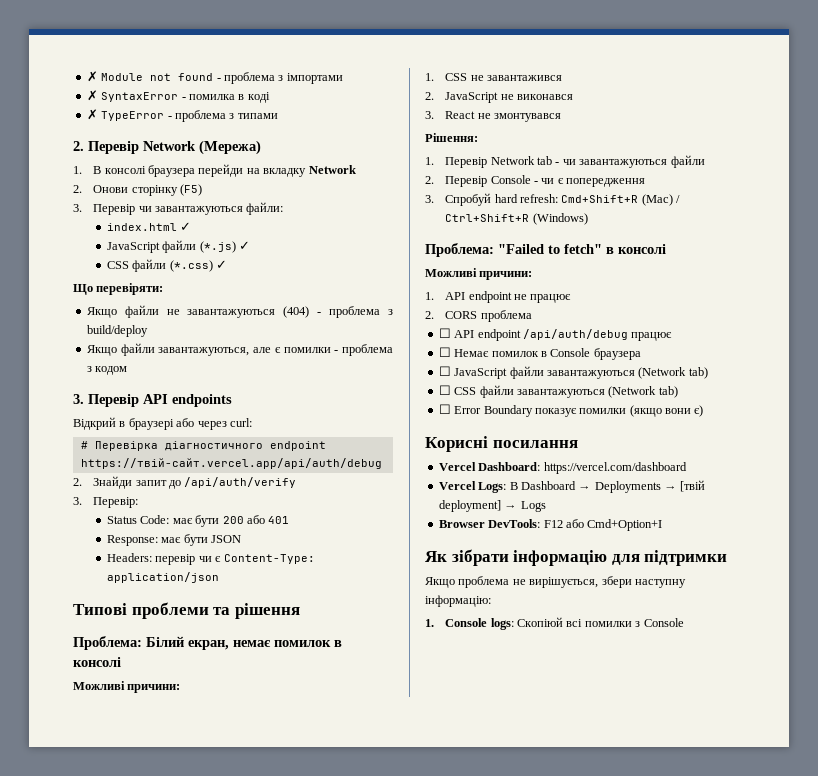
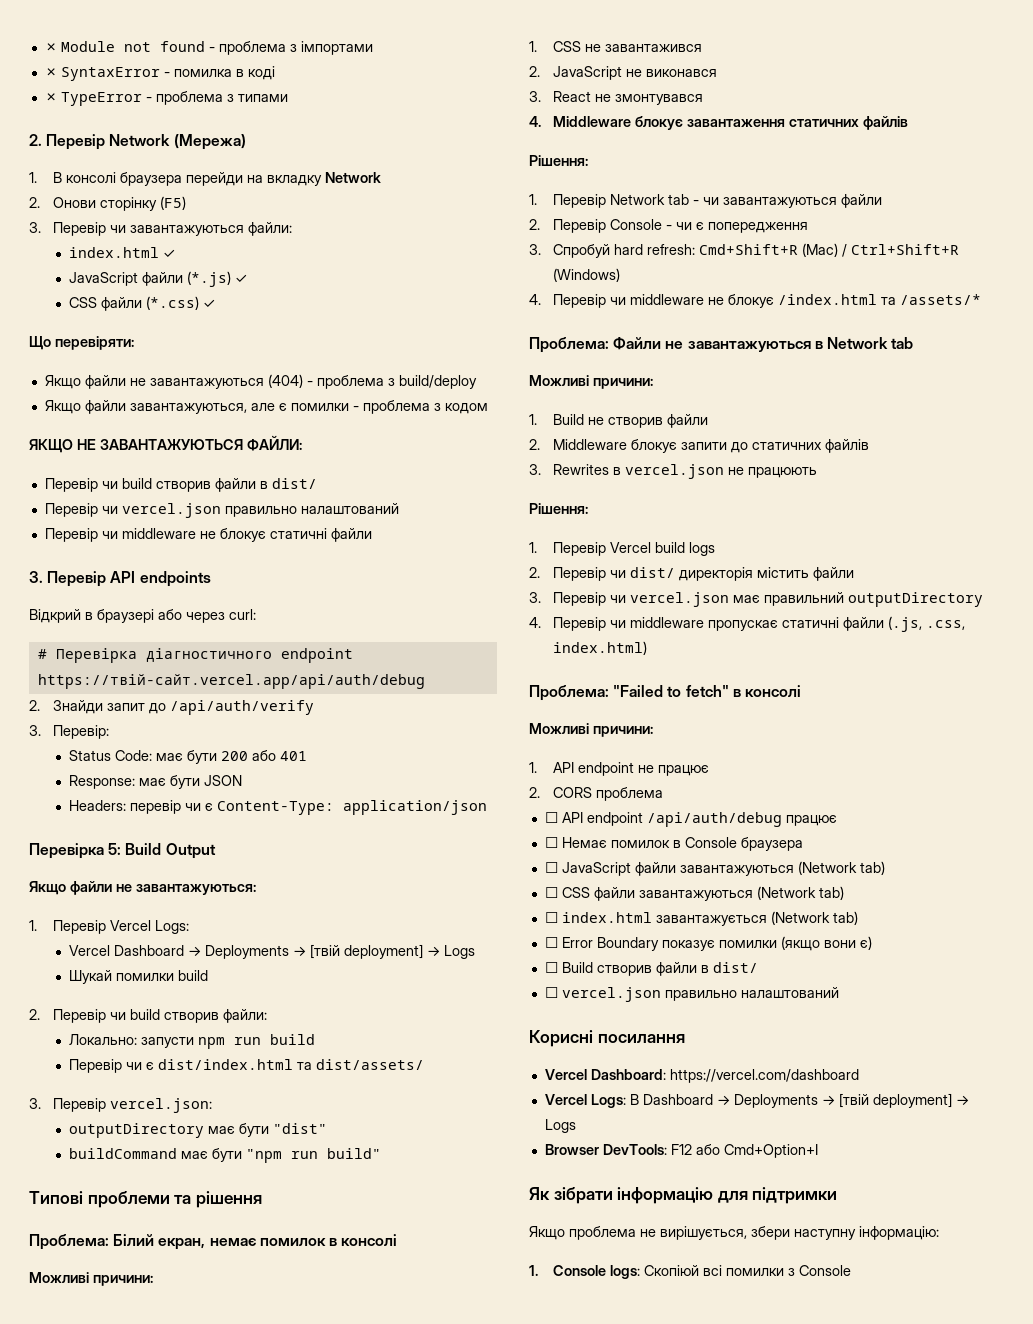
+ ЯКЩО НЕ ЗАВАНТАЖУЮТЬСЯ ФАЙЛИ:
+ Перевір чи build створив файли в dist/
+ Перевір чи vercel.json правильно налаштований
+ Перевір чи middleware не блокує статичні файли
+ Перевірка 5: Build Output
+ Якщо файли не завантажуються:
+ 1. Перевір Vercel Logs:
+ Vercel Dashboard → Deployments → [твій deployment] → Logs
+ Шукай помилки build
+ 2. Перевір чи build створив файли:
+ Локально: запусти npm run build
+ Перевір чи є dist/index.html та dist/assets/
+ 3. Перевір vercel.json:
+ outputDirectory має бути "dist"
+ buildCommand має бути "npm run build"
+ 4. Middleware блокує завантаження статичних файлів
+ 4. Перевір чи middleware не блокує /index.html та /assets/*
+ Проблема: Файли не завантажуються в Network tab
+ Можливі причини:
+ 1. Build не створив файли
+ 2. Middleware блокує запити до статичних файлів
+ 3. Rewrites в vercel.json не працюють
+ Рішення:
+ 1. Перевір Vercel build logs
+ 2. Перевір чи dist/ директорія містить файли
+ 3. Перевір чи vercel.json має правильний outputDirectory
+ 4. Перевір чи middleware пропускає статичні файли (.js, .css, index.html)
+ ☐ index.html завантажується (Network tab)
+ ☐ Build створив файли в dist/
+ ☐ vercel.json правильно налаштований

